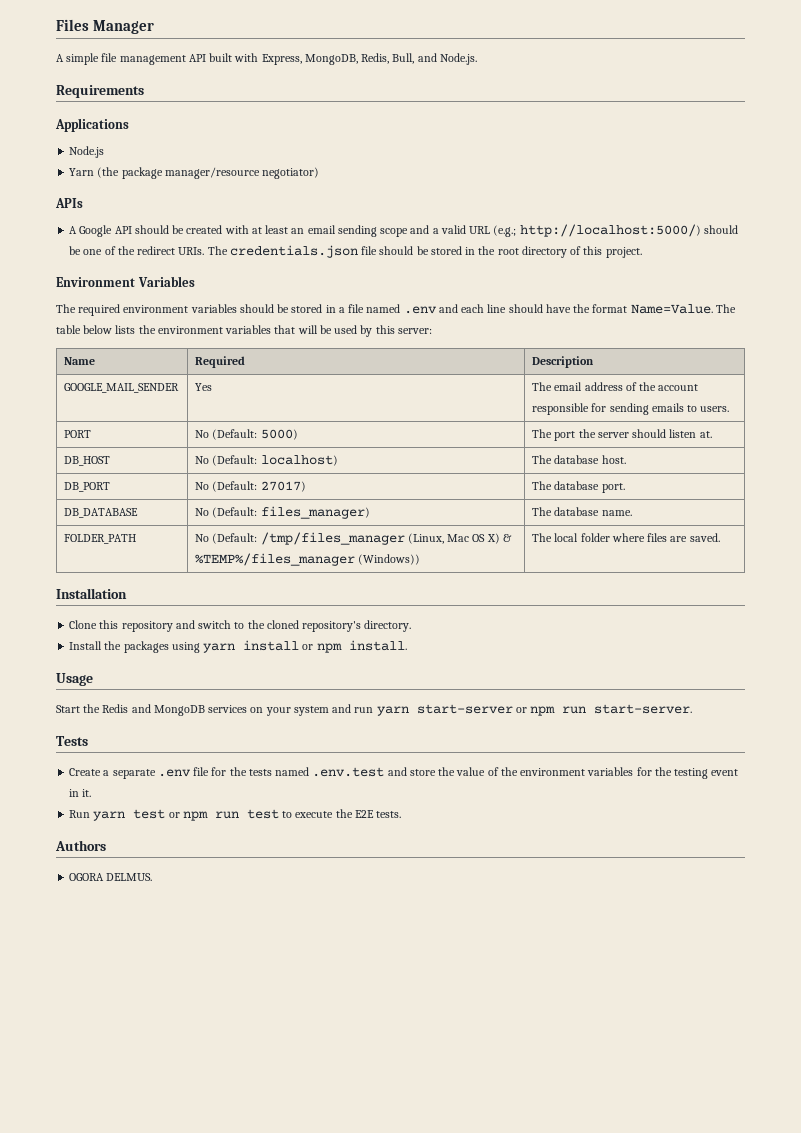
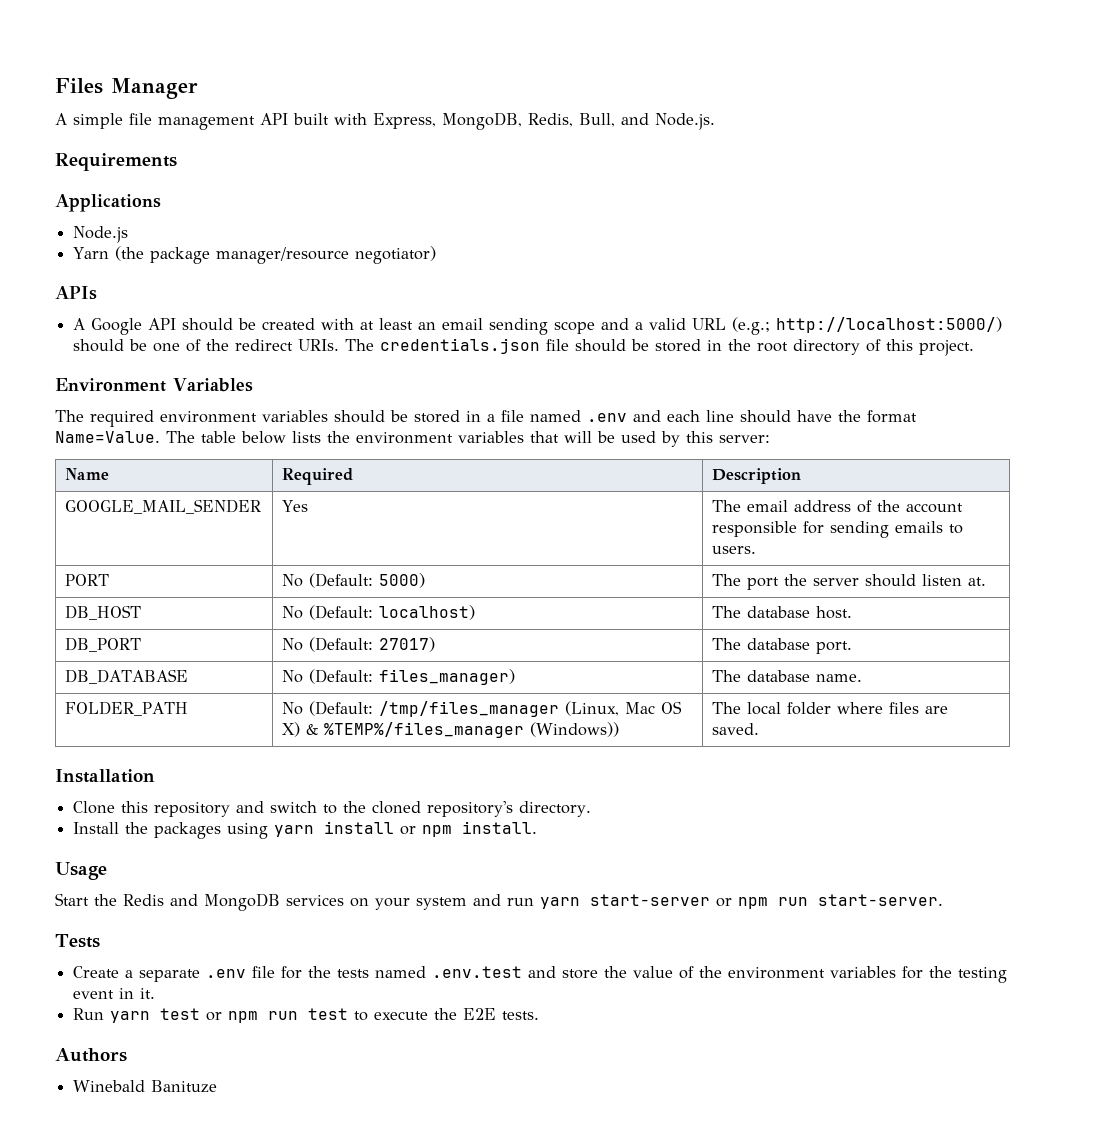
- OGORA DELMUS.
+ Winebald Banituze

